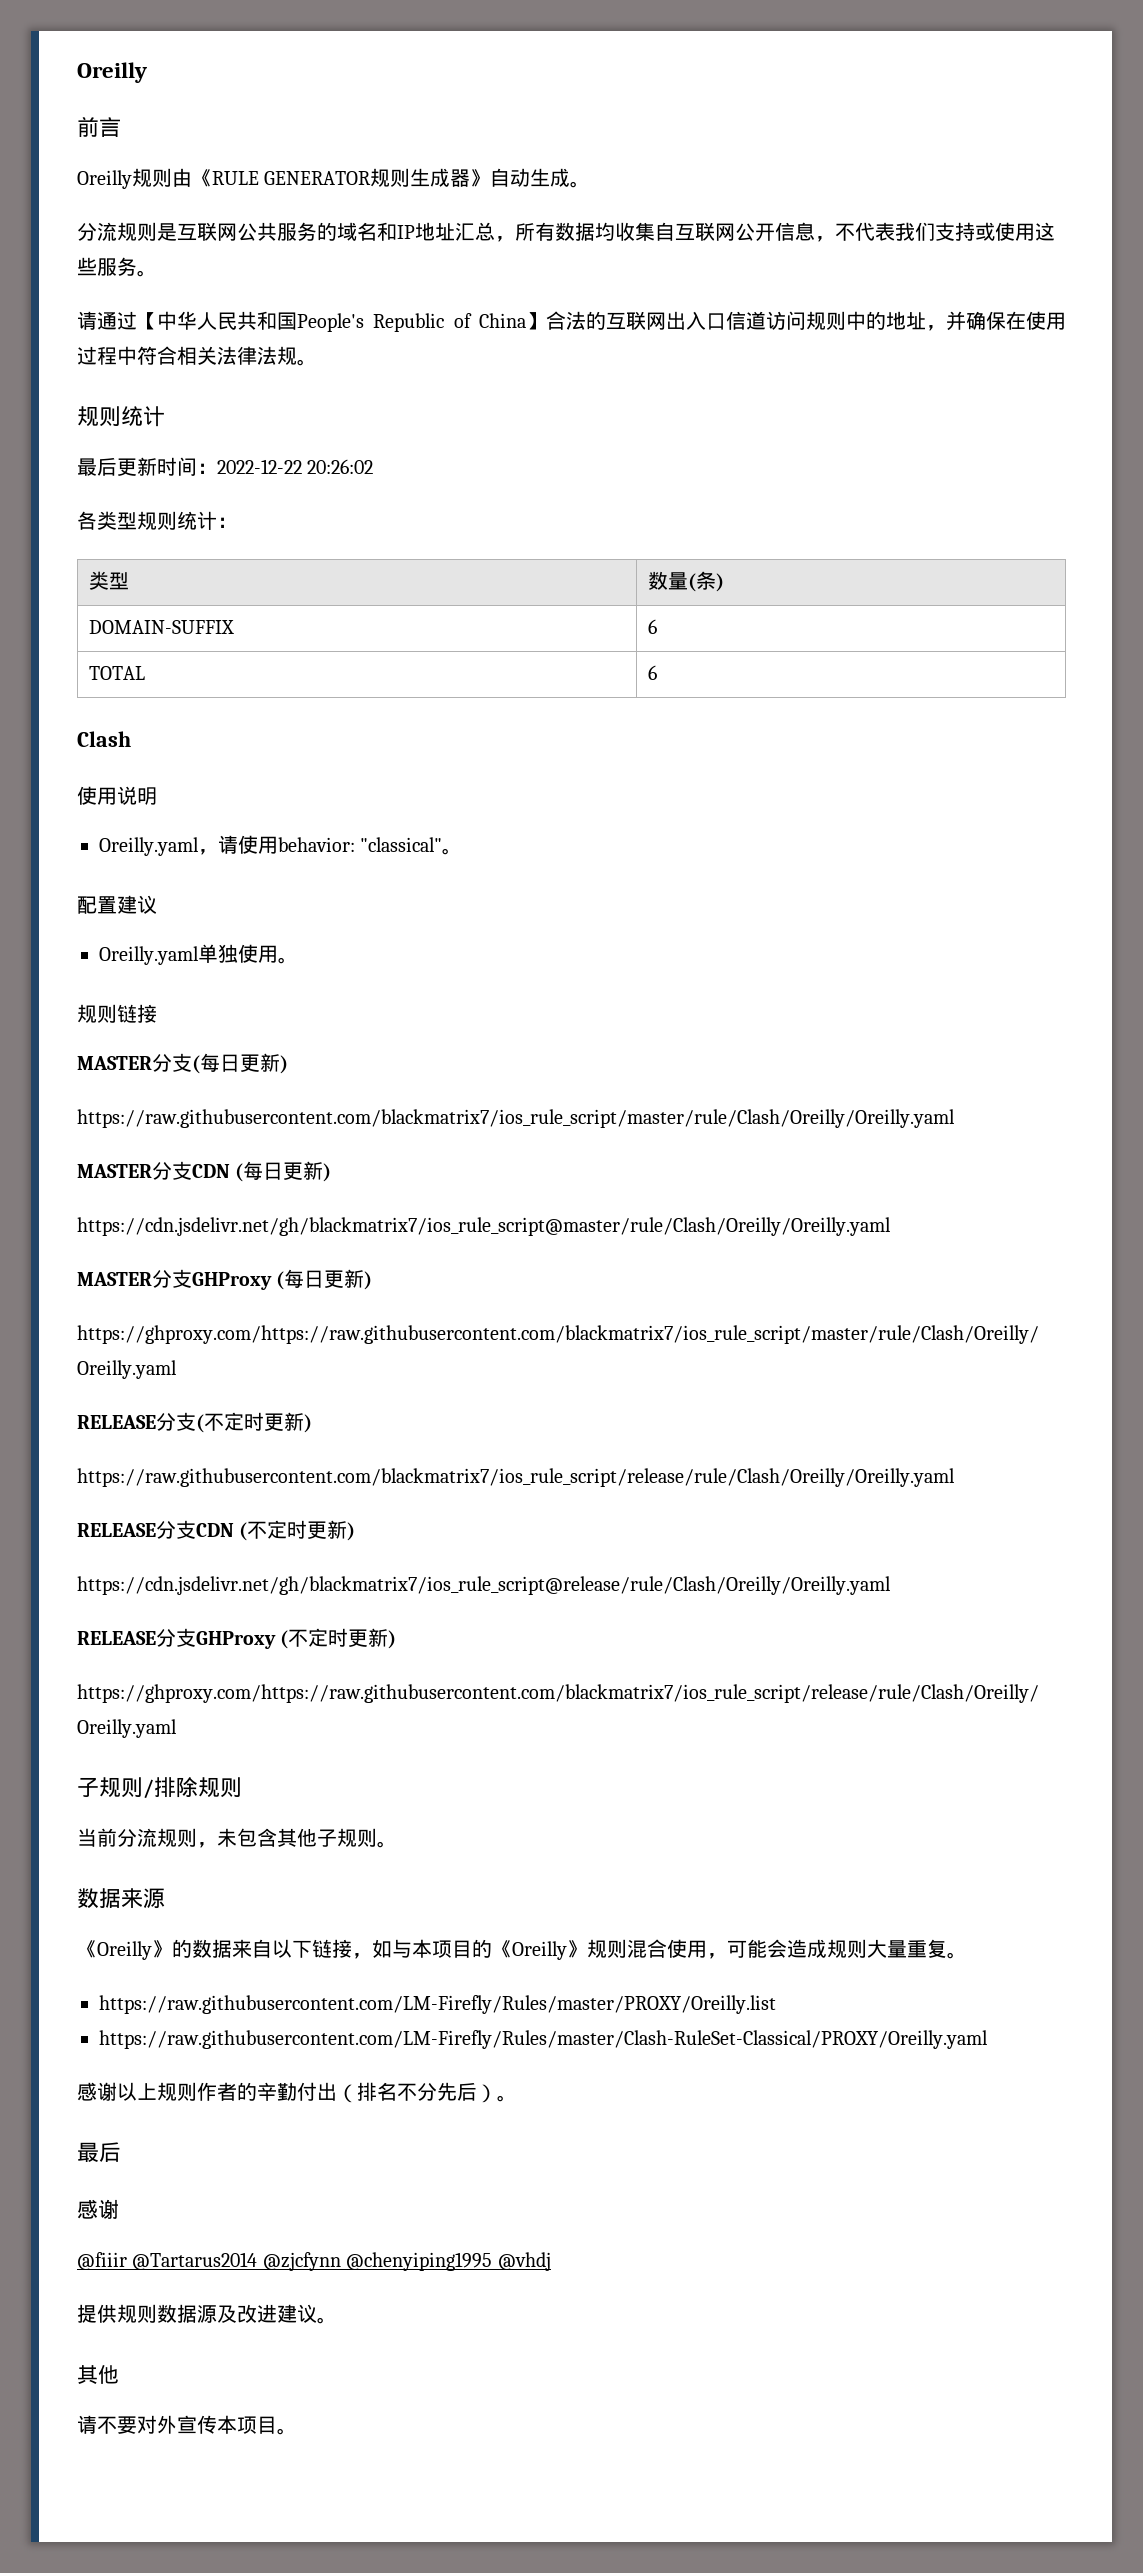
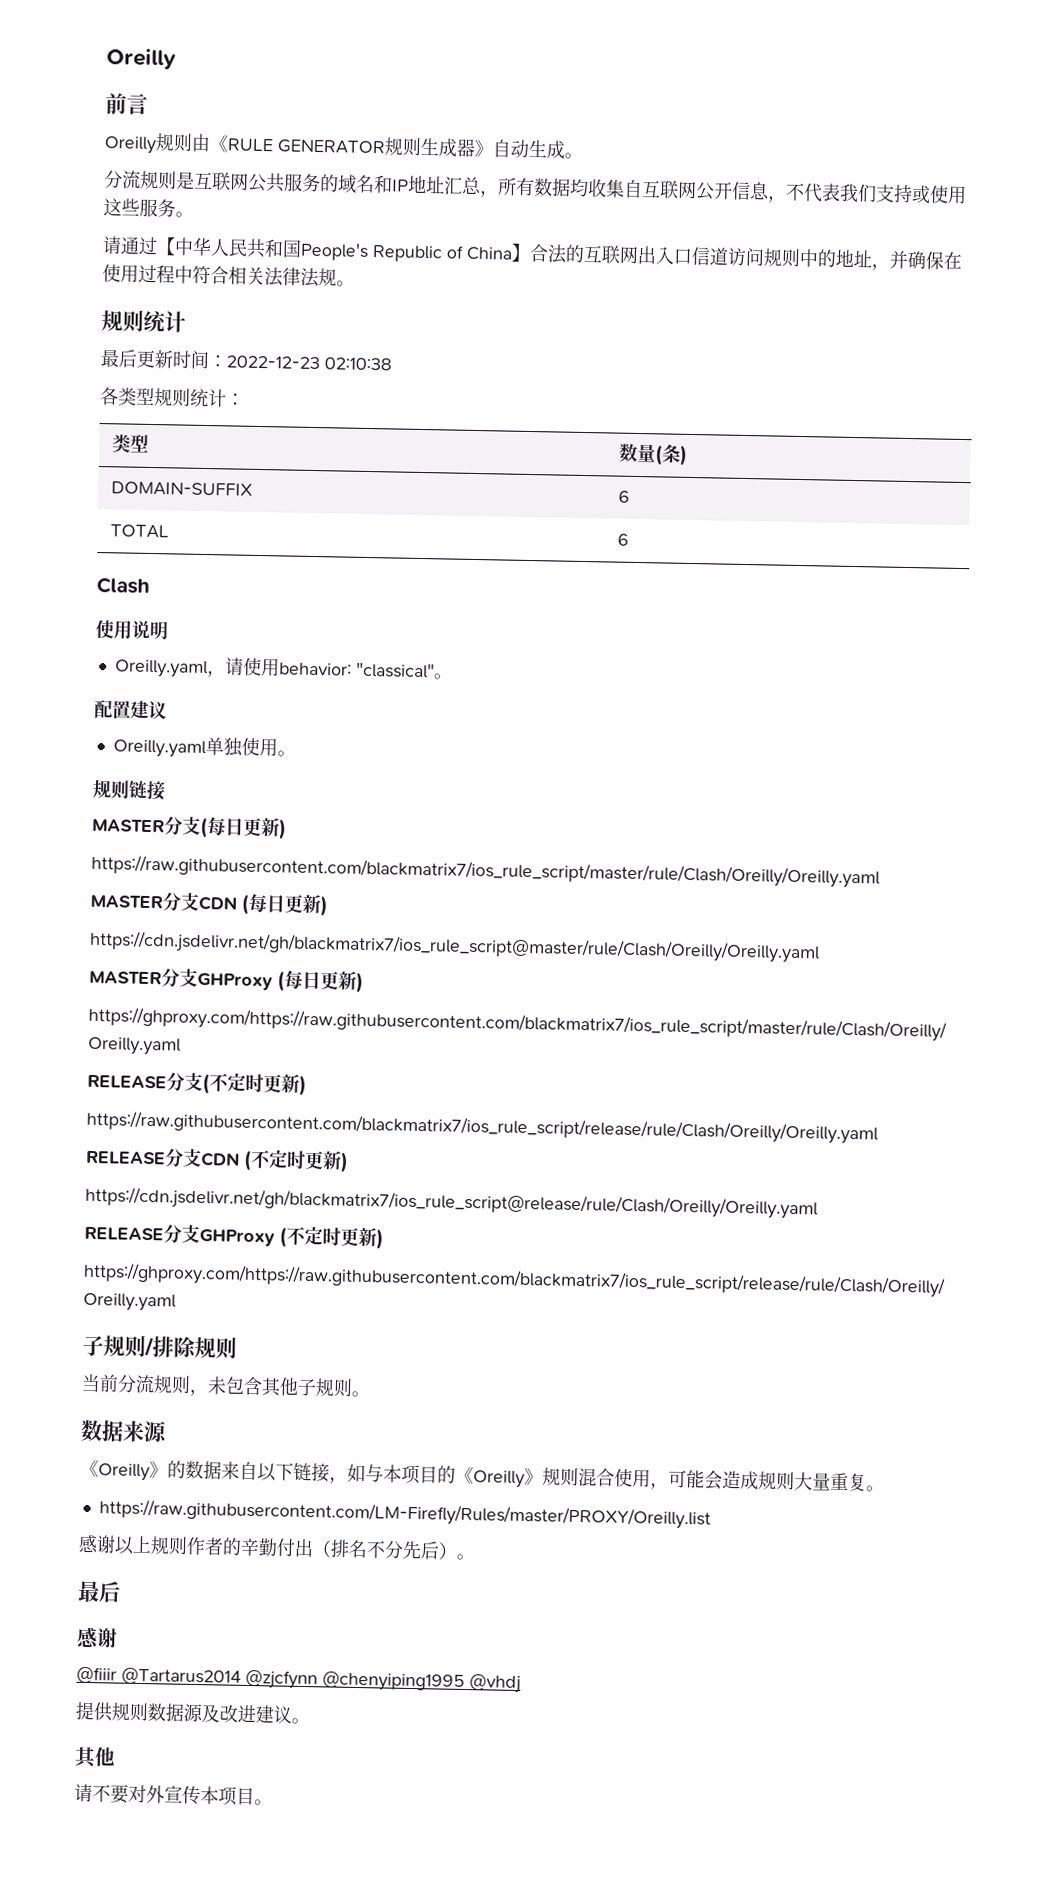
- 最后更新时间：2022-12-22 20:26:02
+ 最后更新时间：2022-12-23 02:10:38
- https://raw.githubusercontent.com/LM-Firefly/Rules/master/Clash-RuleSet-Classical/PROXY/Oreilly.yaml

